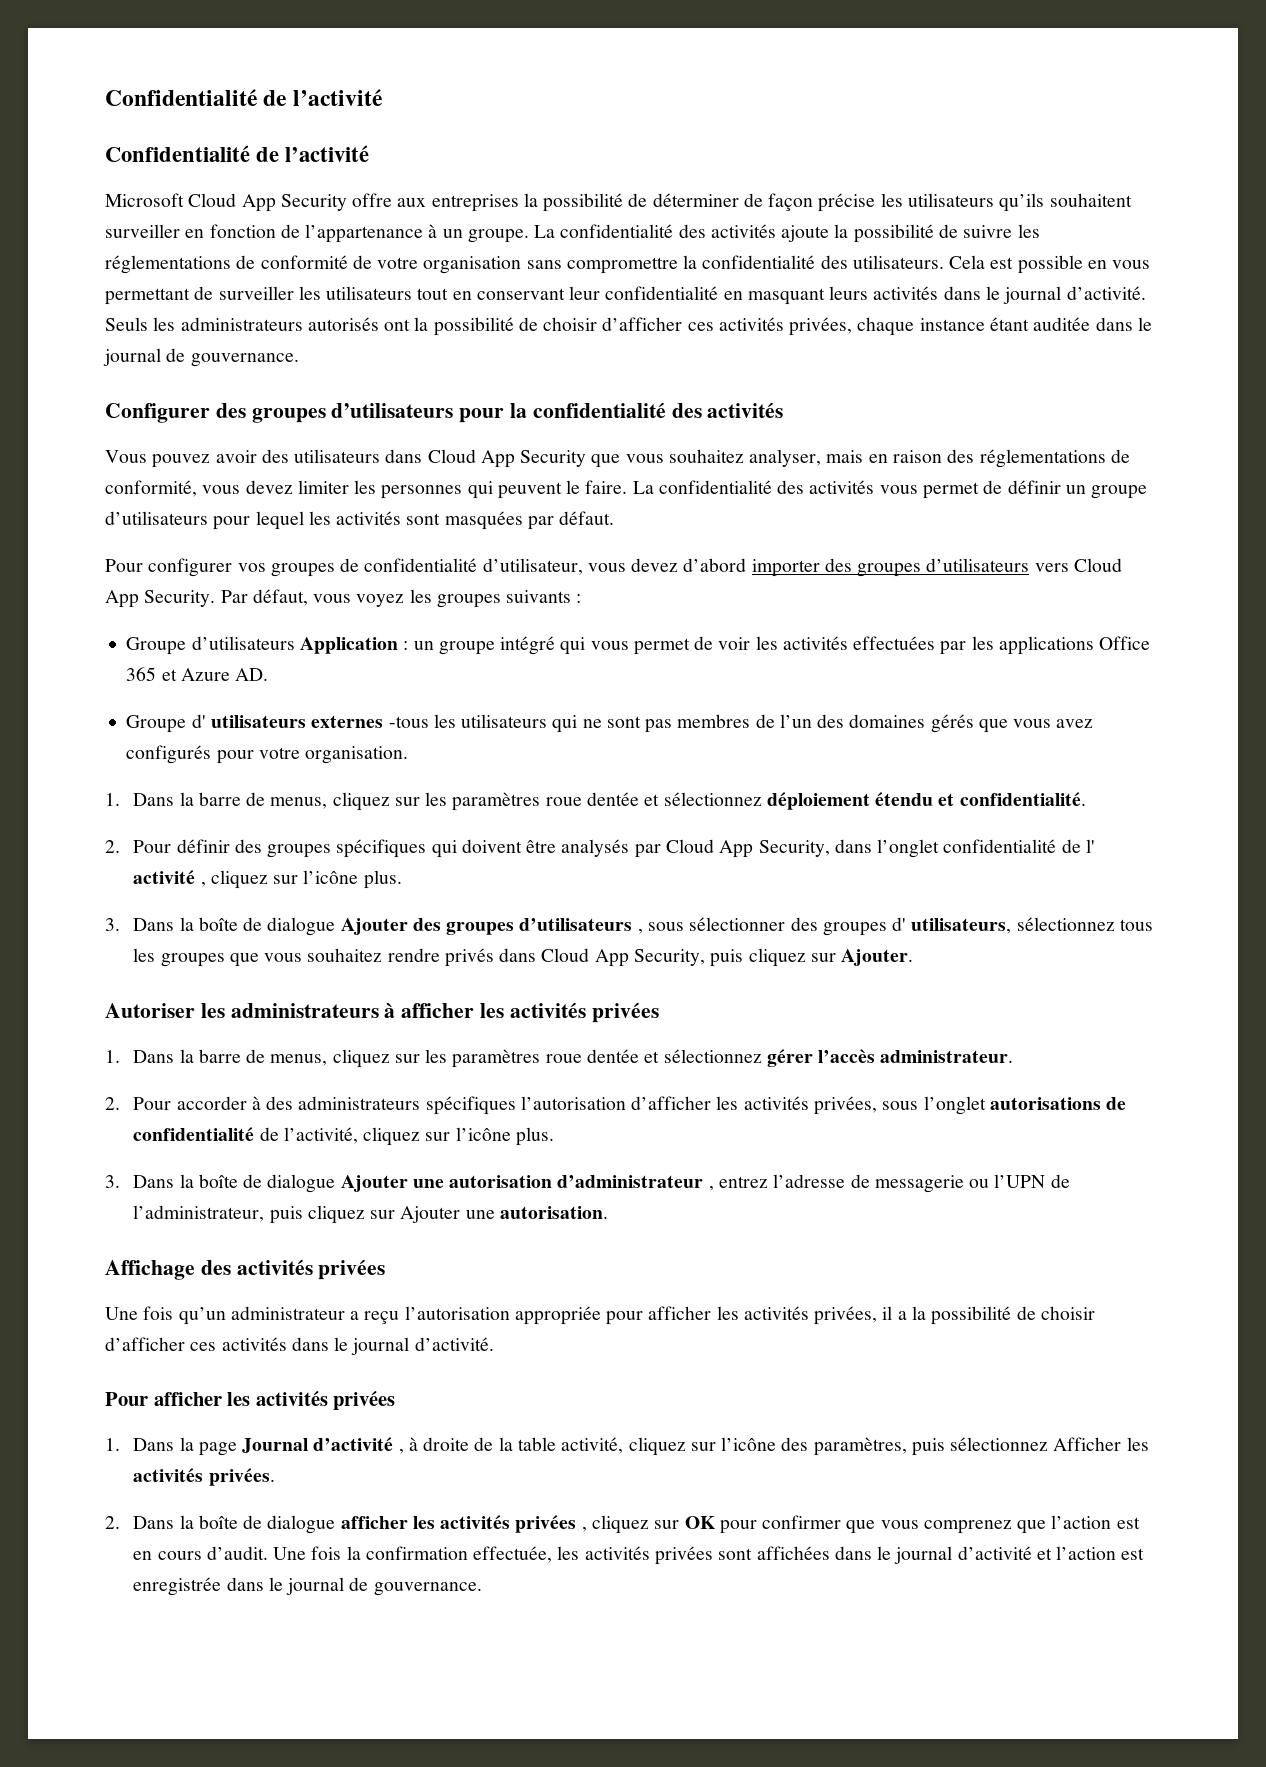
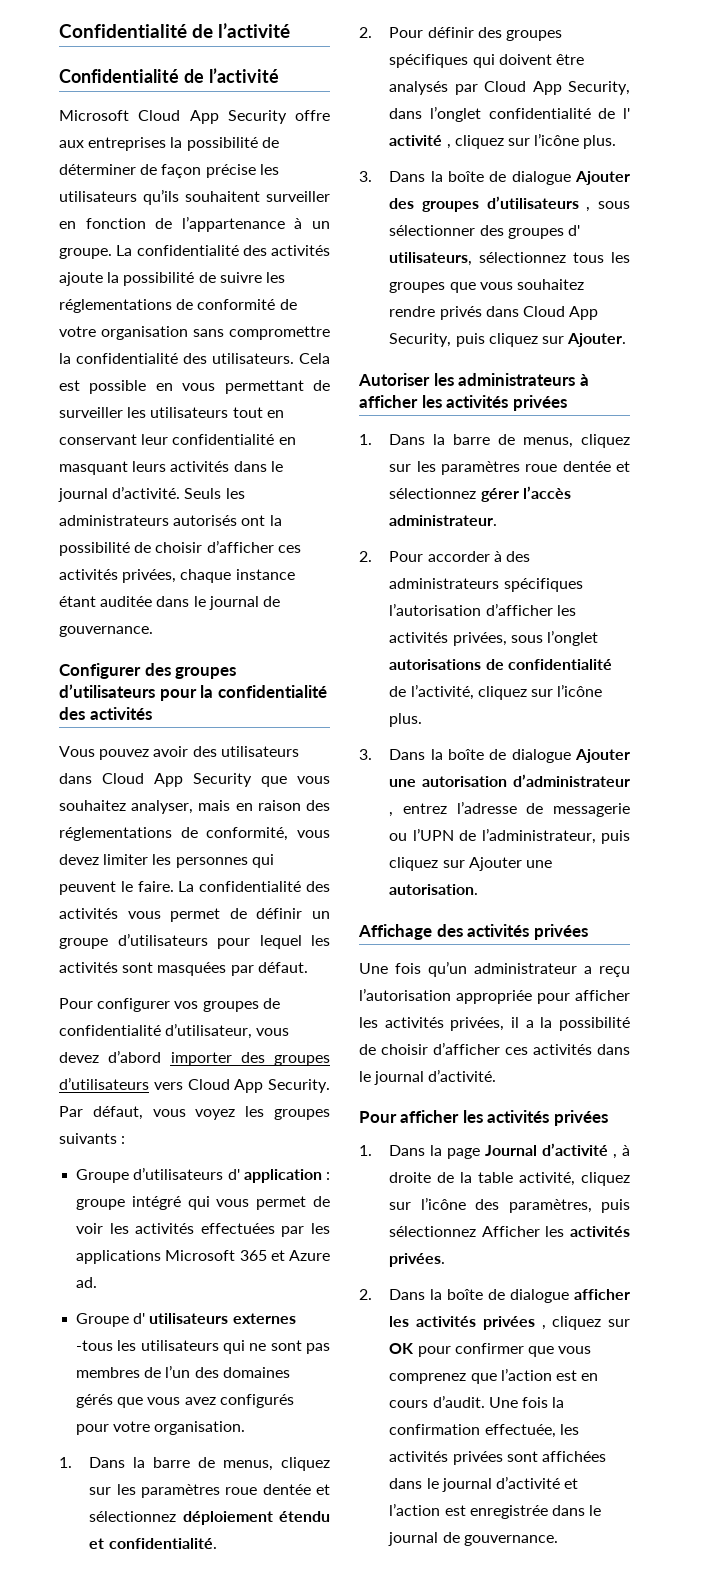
- Groupe d’utilisateurs Application : un groupe intégré qui vous permet de voir les activités effectuées par les applications Office 365 et Azure AD.
+ Groupe d’utilisateurs d' application : groupe intégré qui vous permet de voir les activités effectuées par les applications Microsoft 365 et Azure ad.

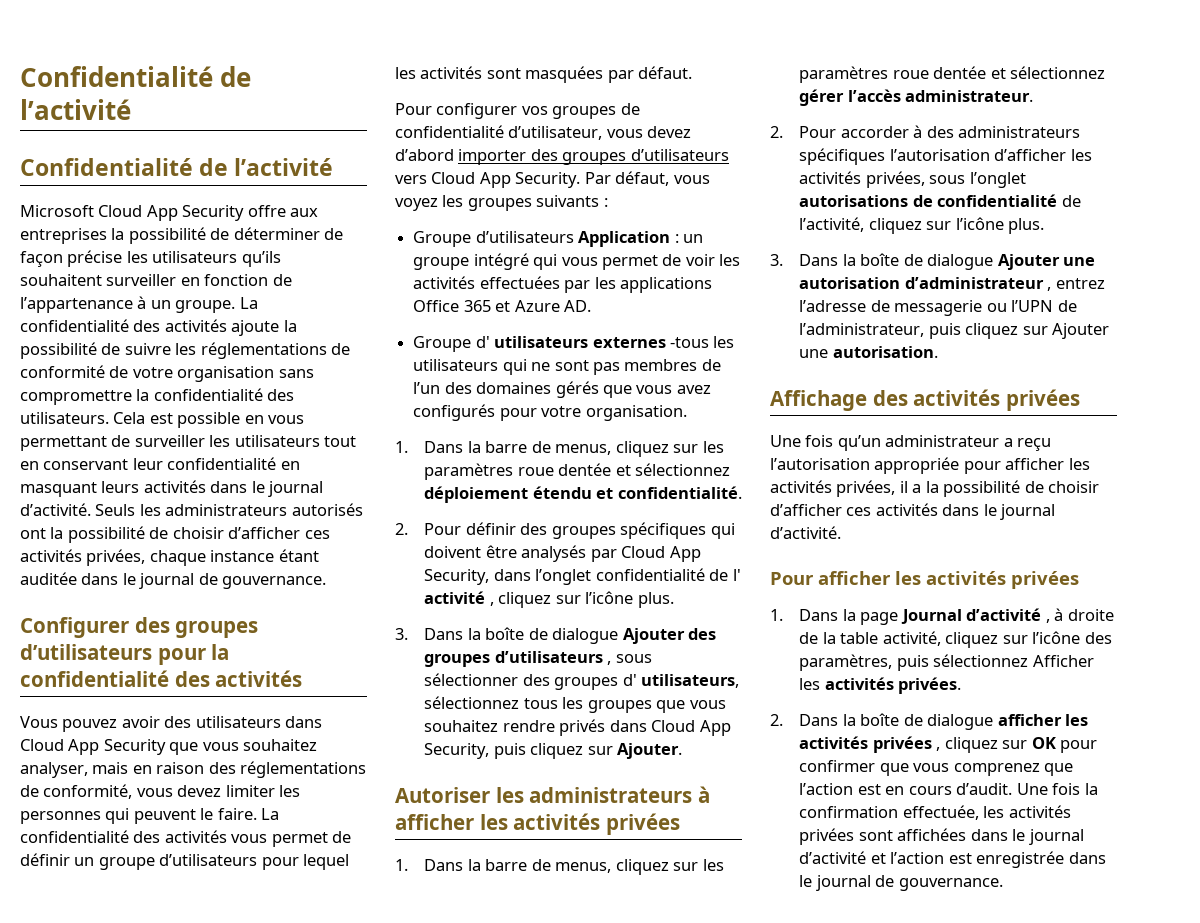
- Groupe d’utilisateurs d' application : groupe intégré qui vous permet de voir les activités effectuées par les applications Microsoft 365 et Azure ad.
+ Groupe d’utilisateurs Application : un groupe intégré qui vous permet de voir les activités effectuées par les applications Office 365 et Azure AD.

